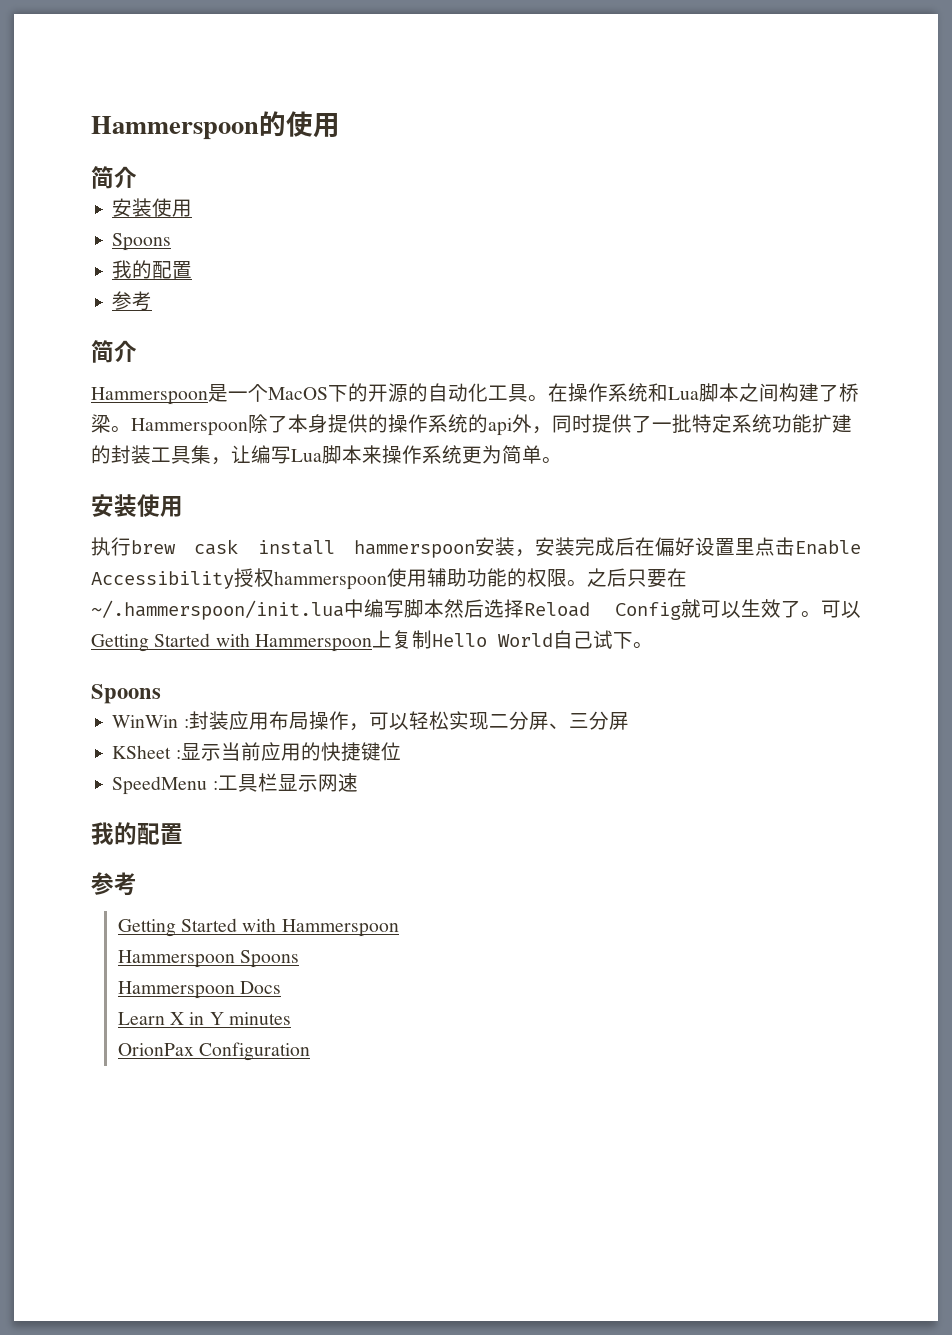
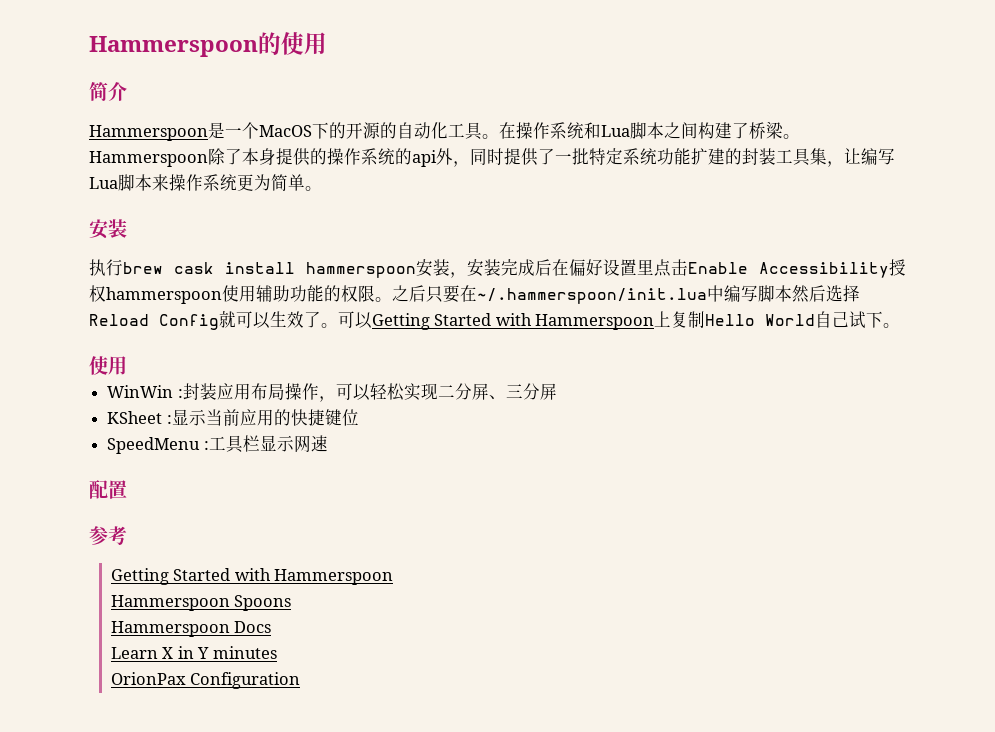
  Hammerspoon的使用
- 简介
- 安装使用
- Spoons
- 我的配置
- 参考
  Hammerspoon除了本身提供的操作系统的api外，同时提供了一批特定系统功能扩建的封装工具集，让编写Lua脚本来操作系统更为简单。
- 安装使用
+ 安装
  可以Getting Started with Hammerspoon上复制Hello World自己试下。
- Spoons
+ 使用
  SpeedMenu :工具栏显示网速
- 我的配置
+ 配置

